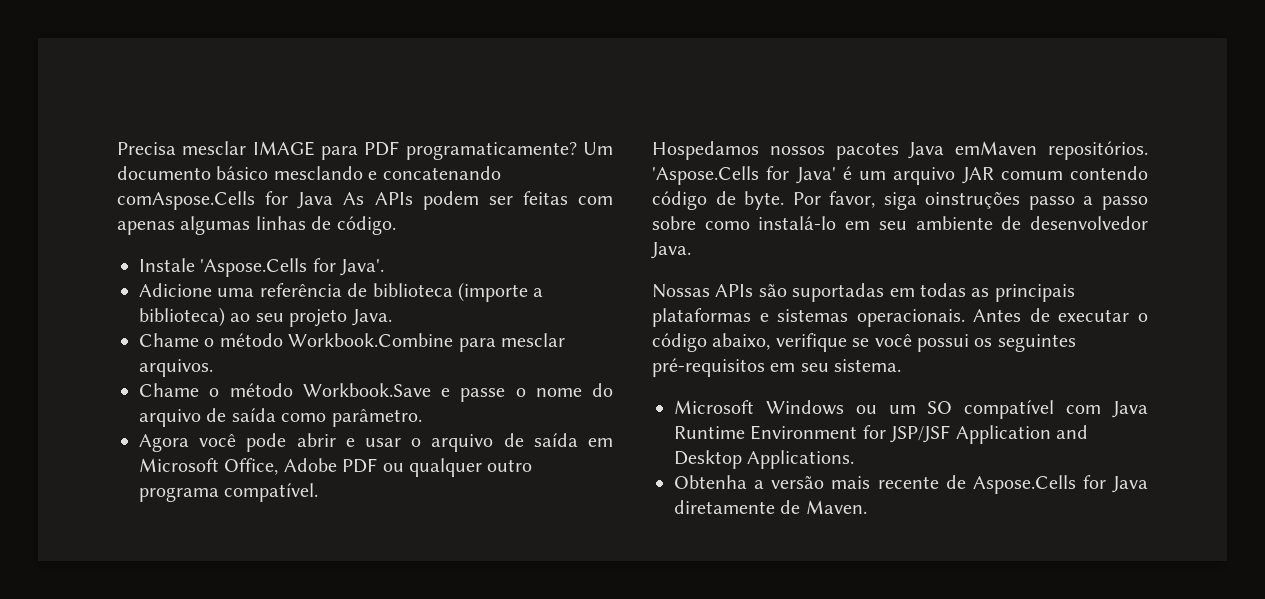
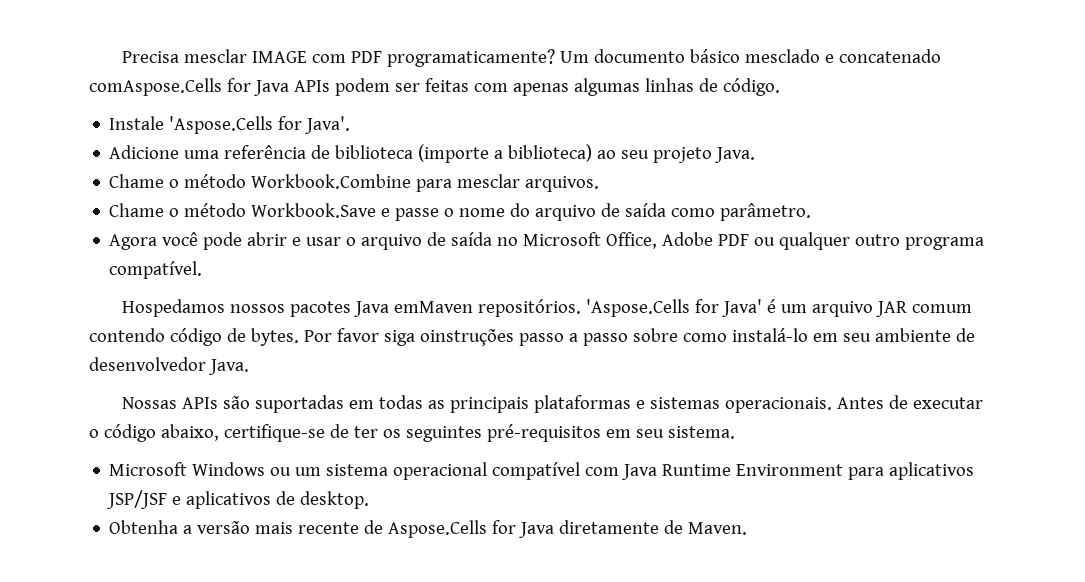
- Precisa mesclar IMAGE para PDF programaticamente?
+ Precisa mesclar IMAGE com PDF programaticamente?
- Um documento básico mesclando e concatenando comAspose.Cells for Java As APIs podem ser feitas com apenas algumas linhas de código.
+ Um documento básico mesclado e concatenado comAspose.Cells for Java APIs podem ser feitas com apenas algumas linhas de código.
- Agora você pode abrir e usar o arquivo de saída em Microsoft Office, Adobe PDF ou qualquer outro programa compatível.
+ Agora você pode abrir e usar o arquivo de saída no Microsoft Office, Adobe PDF ou qualquer outro programa compatível.
- 'Aspose.Cells for Java' é um arquivo JAR comum contendo código de byte. Por favor, siga oinstruções passo a passo sobre como instalá-lo em seu ambiente de desenvolvedor Java.
+ 'Aspose.Cells for Java' é um arquivo JAR comum contendo código de bytes. Por favor siga oinstruções passo a passo sobre como instalá-lo em seu ambiente de desenvolvedor Java.
- Antes de executar o código abaixo, verifique se você possui os seguintes pré-requisitos em seu sistema.
+ Antes de executar o código abaixo, certifique-se de ter os seguintes pré-requisitos em seu sistema.
- Microsoft Windows ou um SO compatível com Java Runtime Environment for JSP/JSF Application and Desktop Applications.
+ Microsoft Windows ou um sistema operacional compatível com Java Runtime Environment para aplicativos JSP/JSF e aplicativos de desktop.

